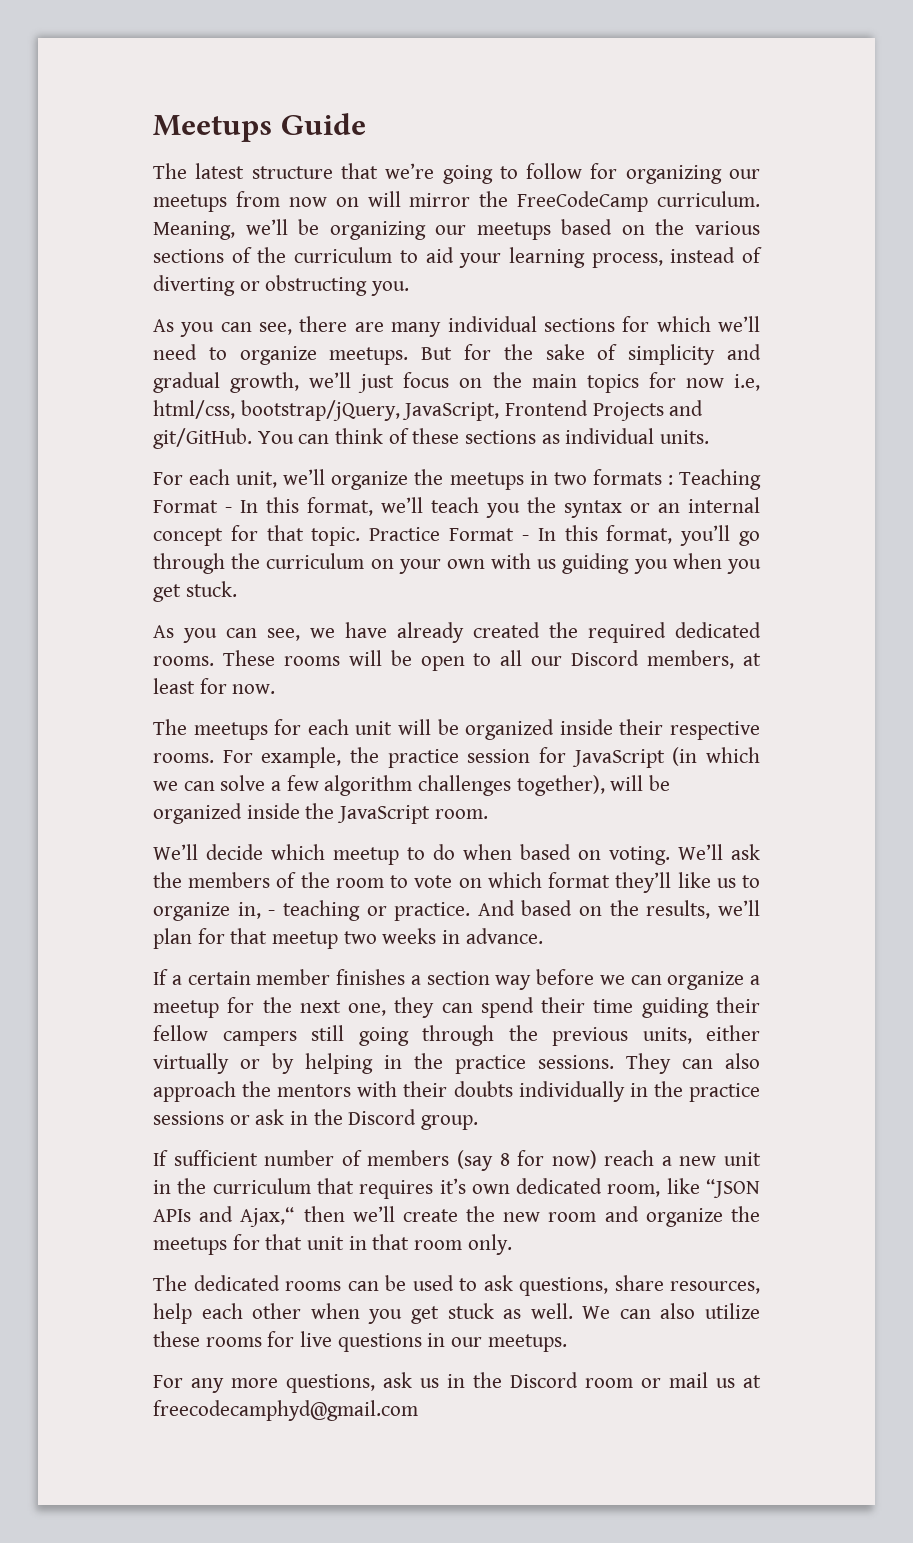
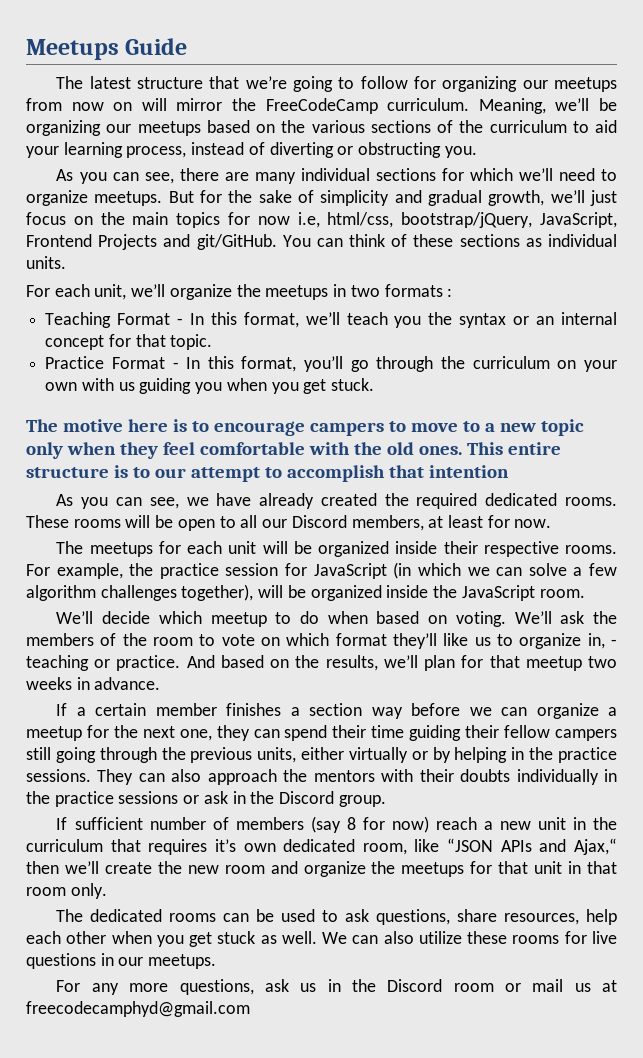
- For each unit, we’ll organize the meetups in two formats : Teaching Format - In this format, we’ll teach you the syntax or an internal concept for that topic. Practice Format - In this format, you’ll go through the curriculum on your own with us guiding you when you get stuck.
+ For each unit, we’ll organize the meetups in two formats :
+ Teaching Format - In this format, we’ll teach you the syntax or an internal concept for that topic.
+ Practice Format - In this format, you’ll go through the curriculum on your own with us guiding you when you get stuck.
+ The motive here is to encourage campers to move to a new topic only when they feel comfortable with the old ones. This entire structure is to our attempt to accomplish that intention

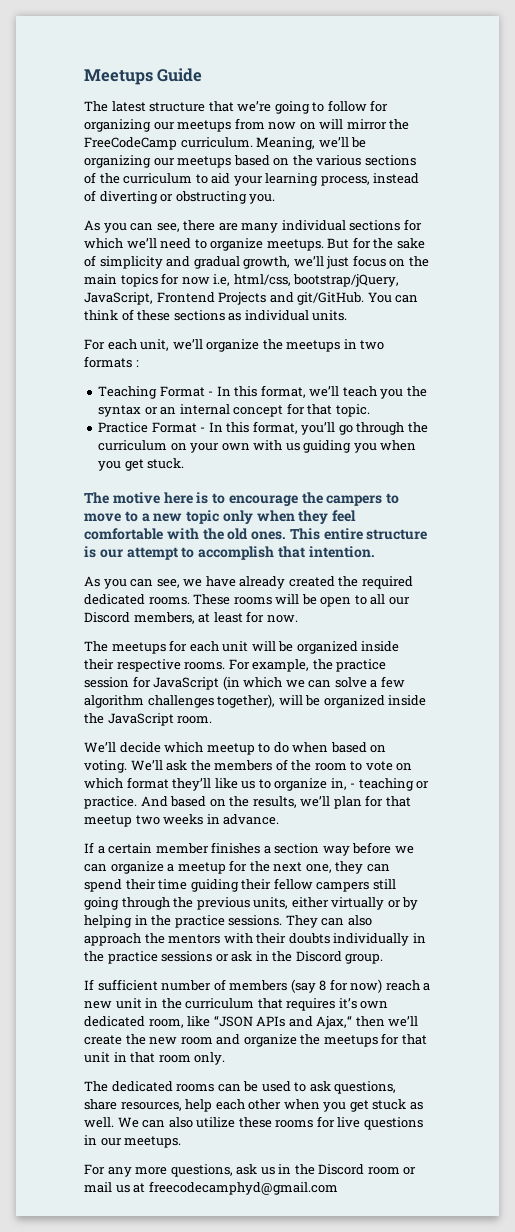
- The motive here is to encourage campers to move to a new topic only when they feel comfortable with the old ones.
+ The motive here is to encourage the campers to move to a new topic only when they feel comfortable with the old ones.
- This entire structure is to our attempt to accomplish that intention
+ This entire structure is our attempt to accomplish that intention.

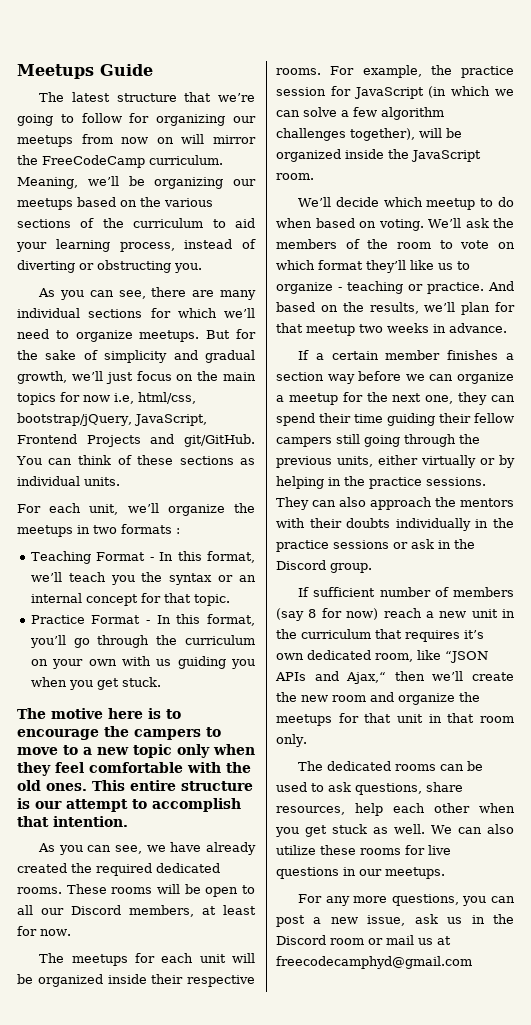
- We’ll ask the members of the room to vote on which format they’ll like us to organize in, - teaching or practice.
+ We’ll ask the members of the room to vote on which format they’ll like us to organize - teaching or practice.
- For any more questions, ask us in the Discord room or mail us at freecodecamphyd@gmail.com
+ For any more questions, you can post a new issue, ask us in the Discord room or mail us at freecodecamphyd@gmail.com

